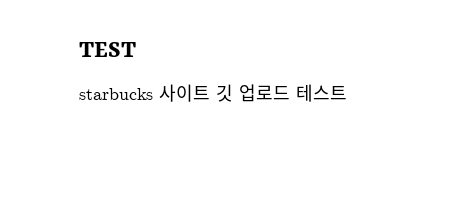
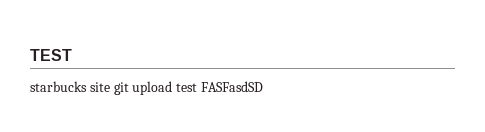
- starbucks 사이트 깃 업로드 테스트
+ starbucks site git upload test FASFasdSD

